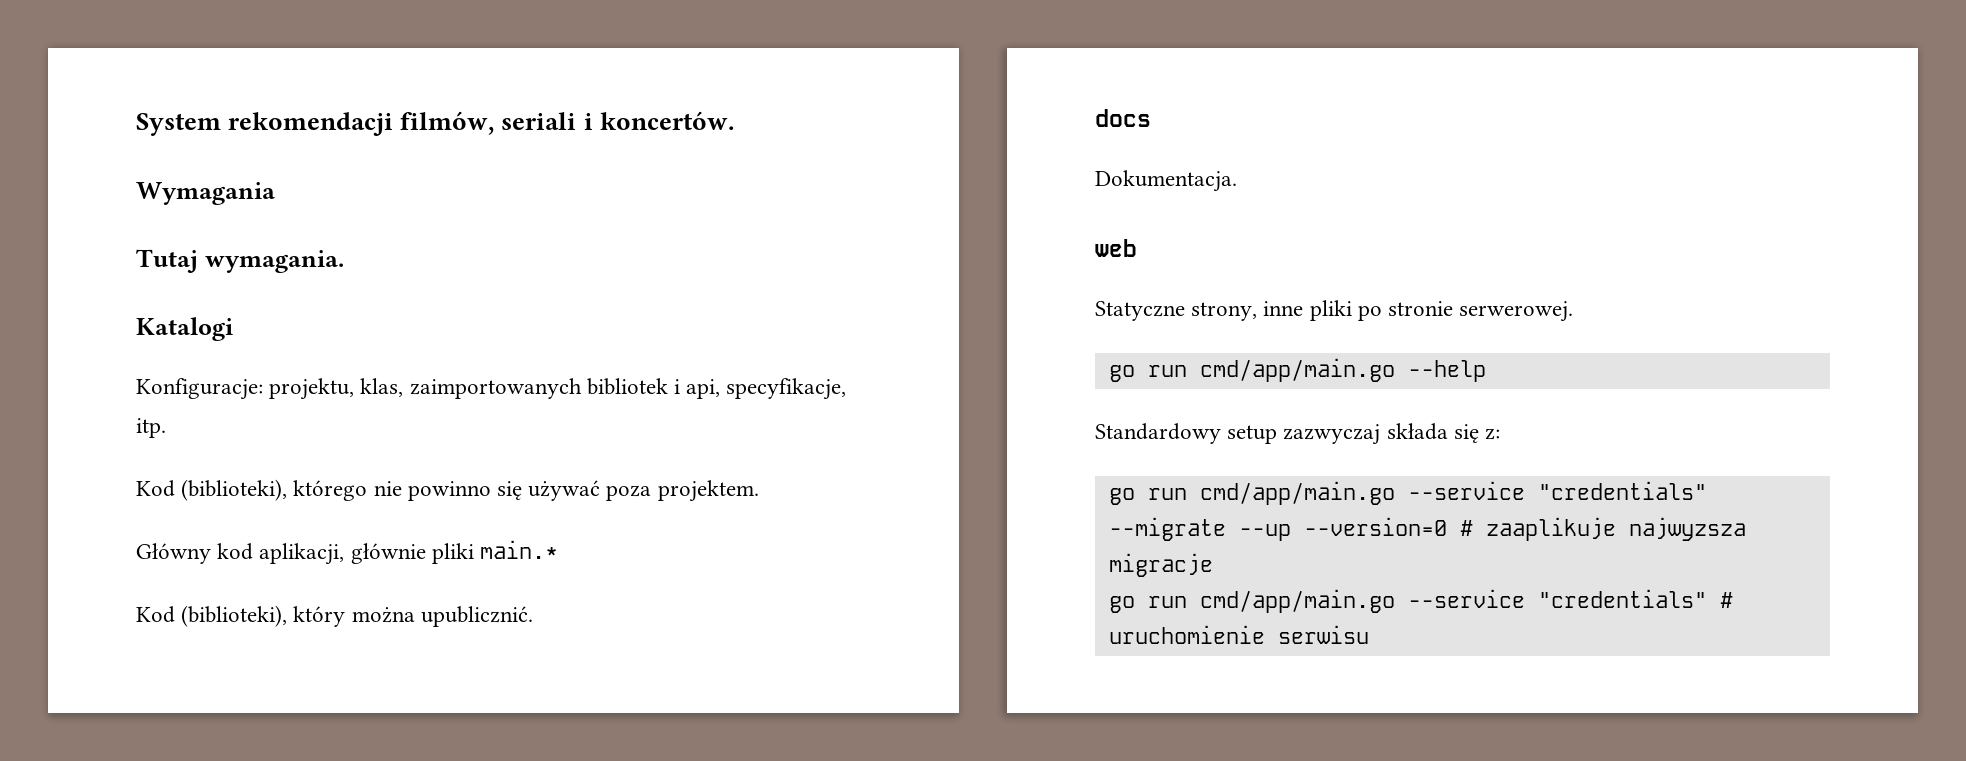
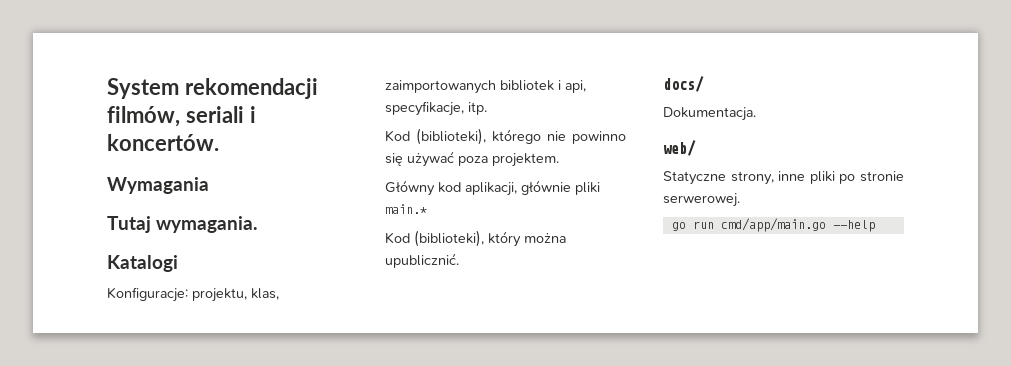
- docs
+ docs/
- web
+ web/
- Standardowy setup zazwyczaj składa się z:
- go run cmd/app/main.go --service "credentials" --migrate --up --version=0 # zaaplikuje najwyzsza migracje
- go run cmd/app/main.go --service "credentials" # uruchomienie serwisu

